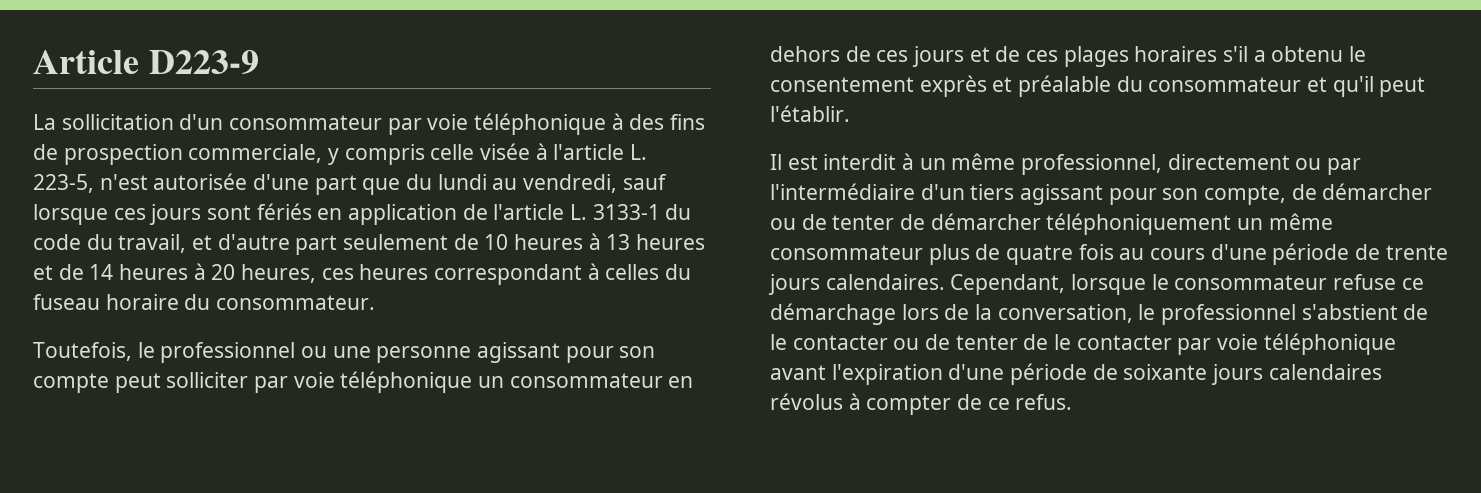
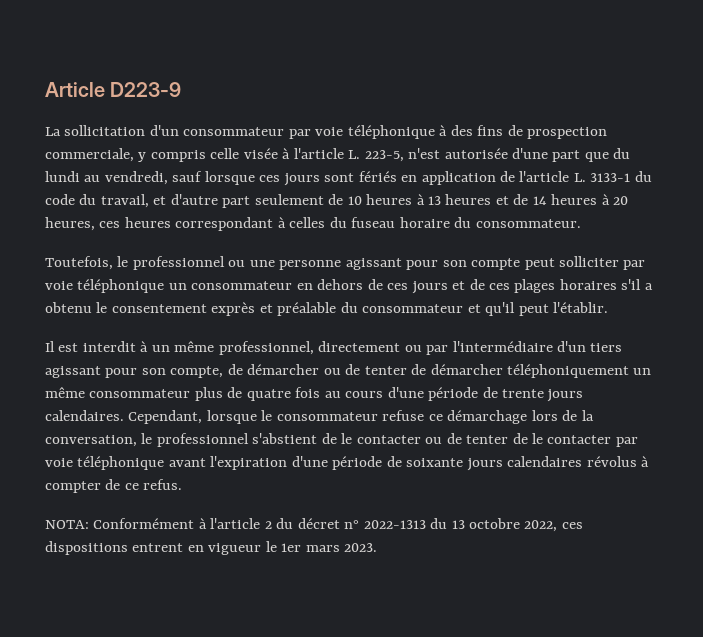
+ NOTA: Conformément à l'article 2 du décret n° 2022-1313 du 13 octobre 2022, ces dispositions entrent en vigueur le 1er mars 2023.

